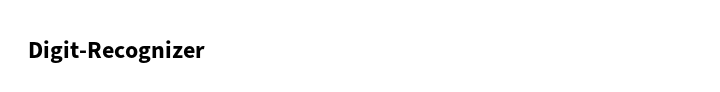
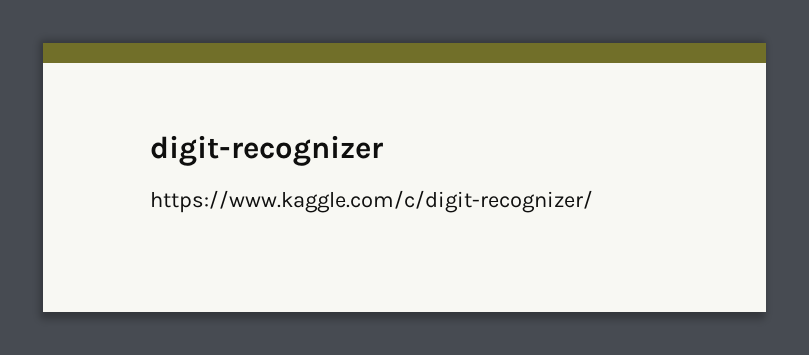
- Digit-Recognizer
+ digit-recognizer
+ https://www.kaggle.com/c/digit-recognizer/

